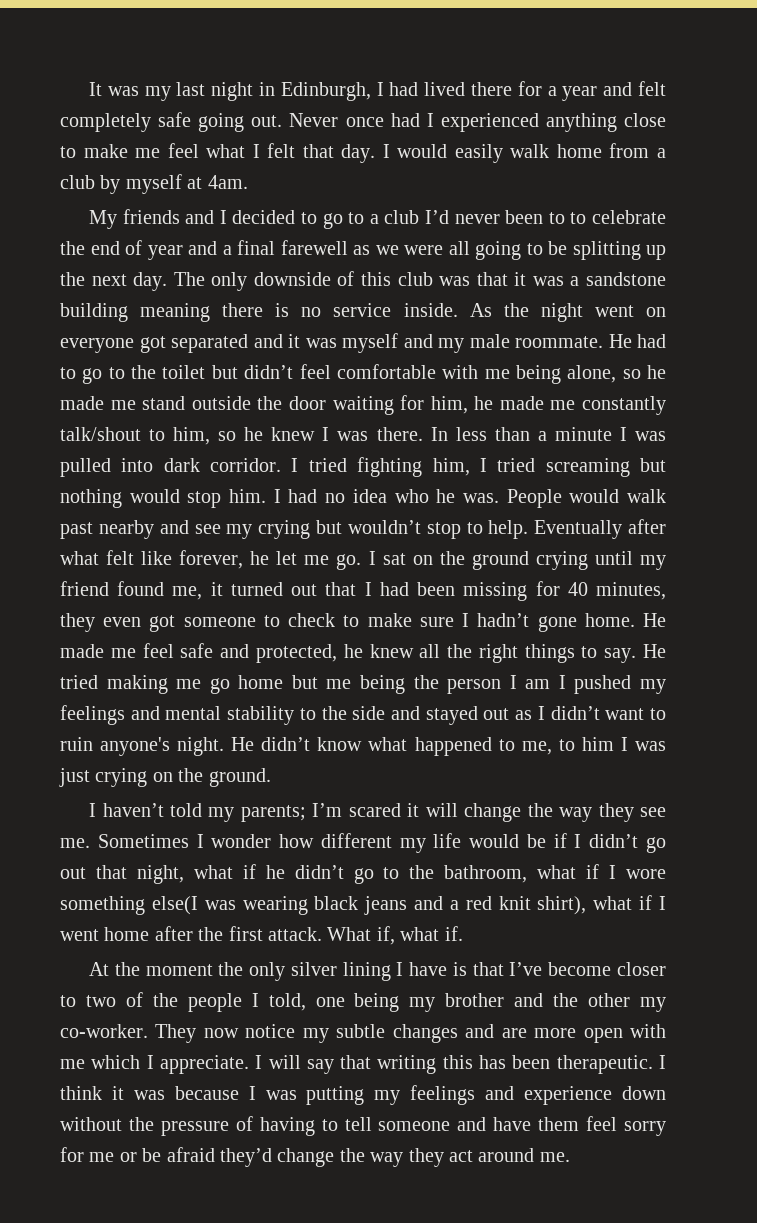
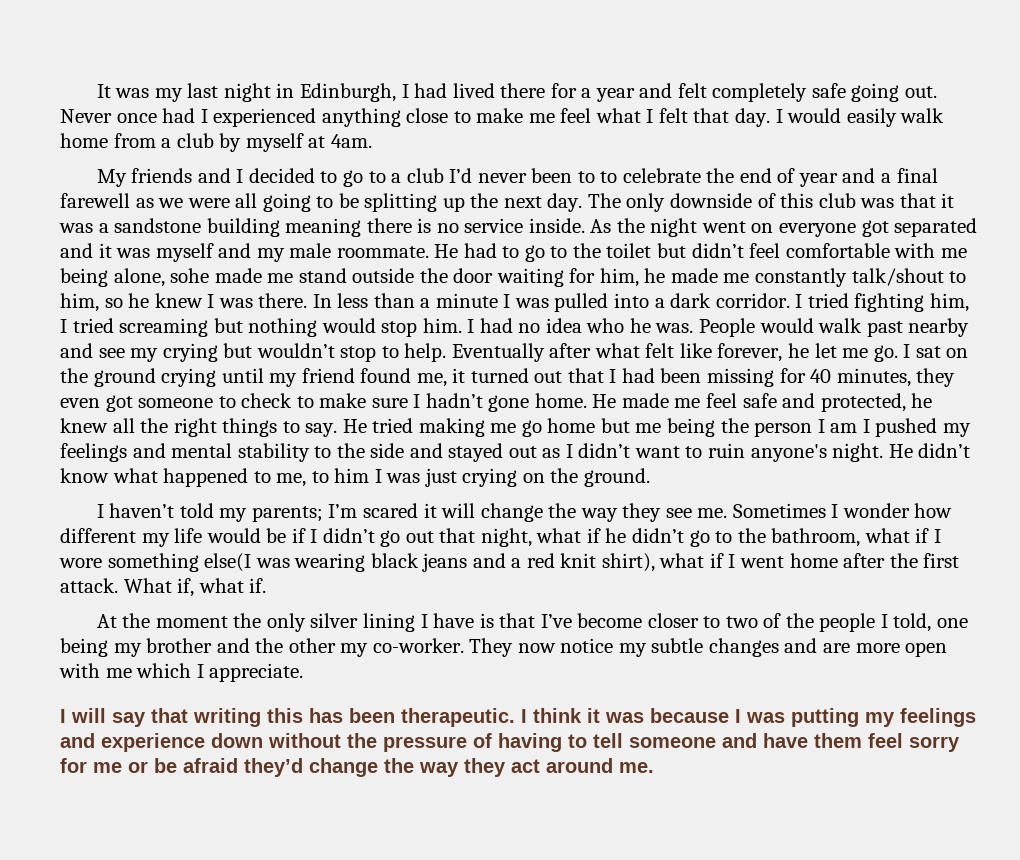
- He had to go to the toilet but didn’t feel comfortable with me being alone, so he made me stand outside the door waiting for him, he made me constantly talk/shout to him, so he knew I was there.
+ He had to go to the toilet but didn’t feel comfortable with me being alone, sohe made me stand outside the door waiting for him, he made me constantly talk/shout to him, so he knew I was there.
- In less than a minute I was pulled into dark corridor.
+ In less than a minute I was pulled into a dark corridor.
- They now notice my subtle changes and are more open with me which I appreciate. I will say that writing this has been therapeutic.
+ They now notice my subtle changes and are more open with me which I appreciate.
+ I will say that writing this has been therapeutic.

